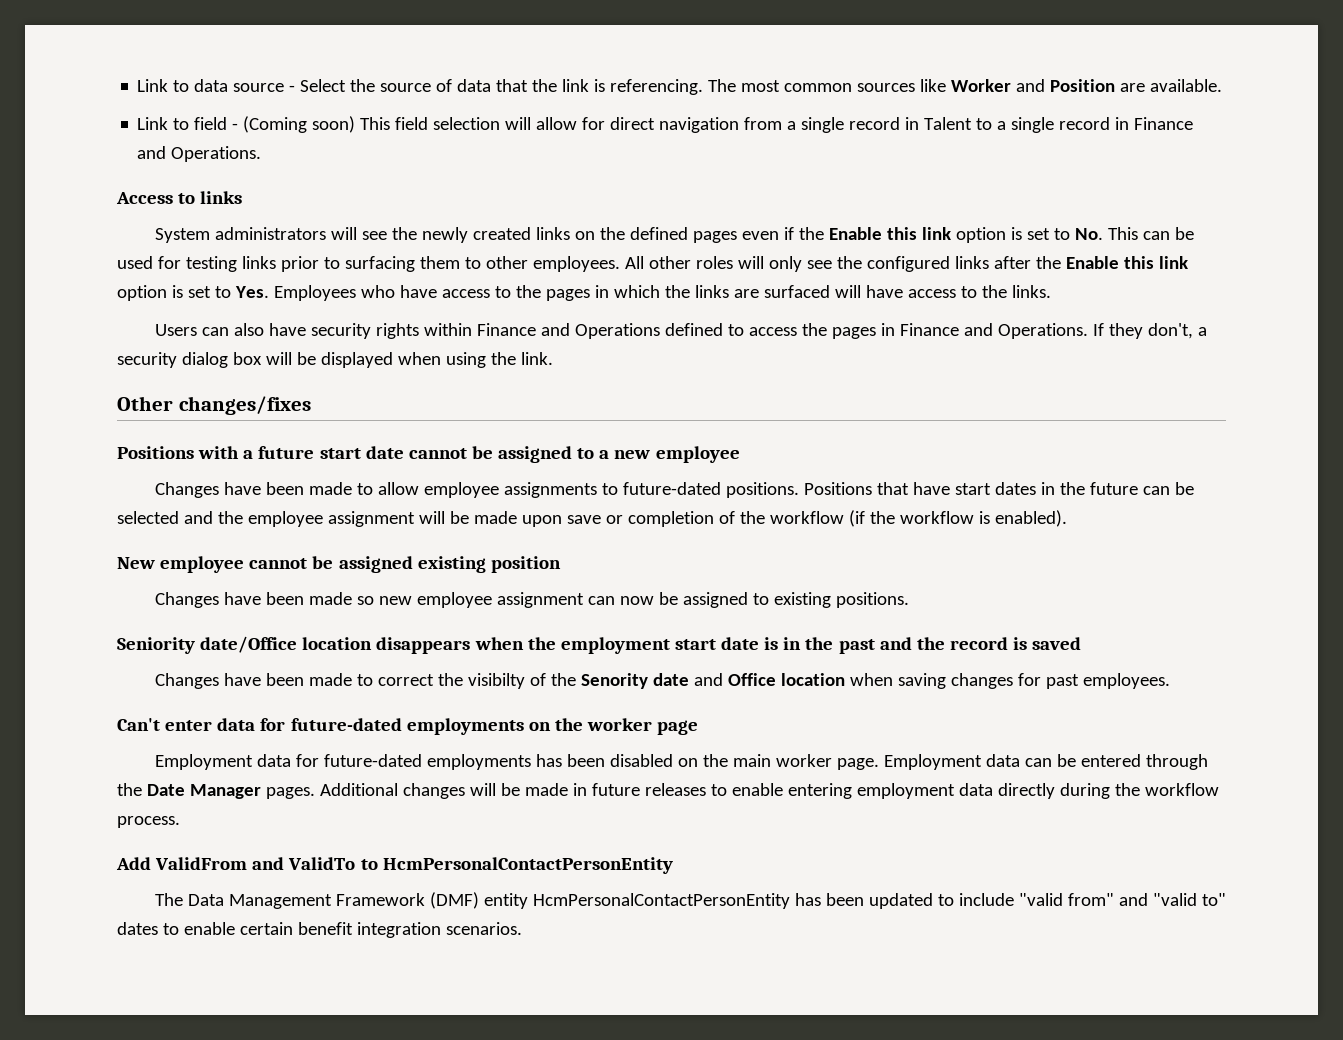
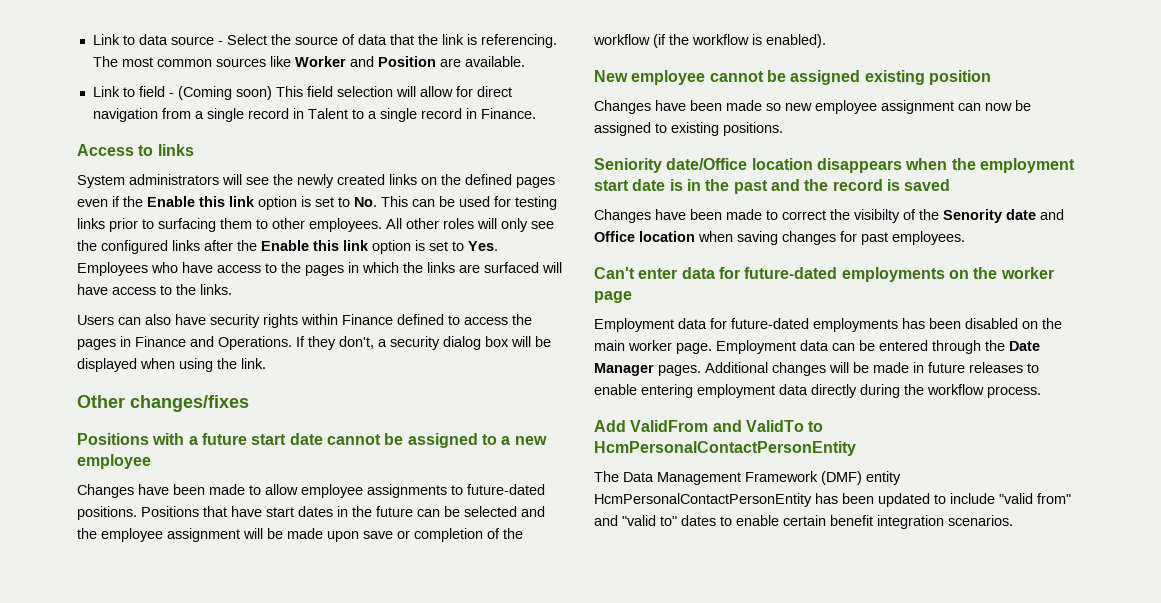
- Link to field - (Coming soon) This field selection will allow for direct navigation from a single record in Talent to a single record in Finance and Operations.
+ Link to field - (Coming soon) This field selection will allow for direct navigation from a single record in Talent to a single record in Finance.
- Users can also have security rights within Finance and Operations defined to access the pages in Finance and Operations.
+ Users can also have security rights within Finance defined to access the pages in Finance and Operations.

